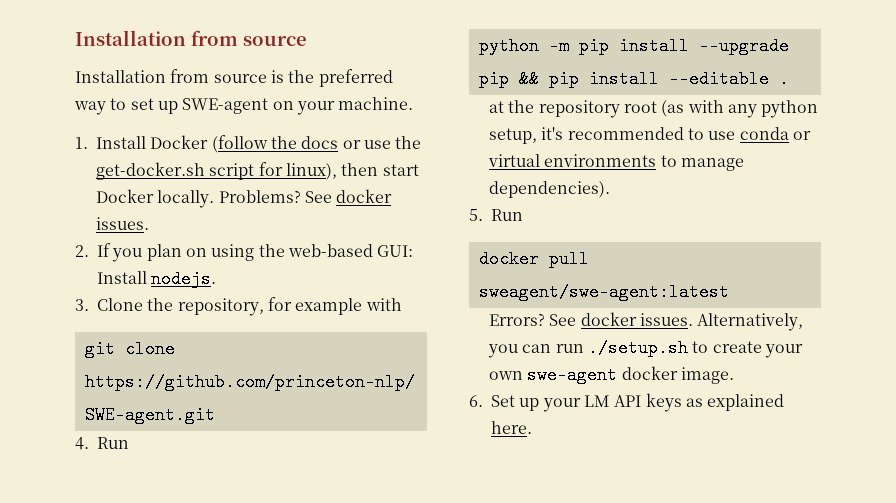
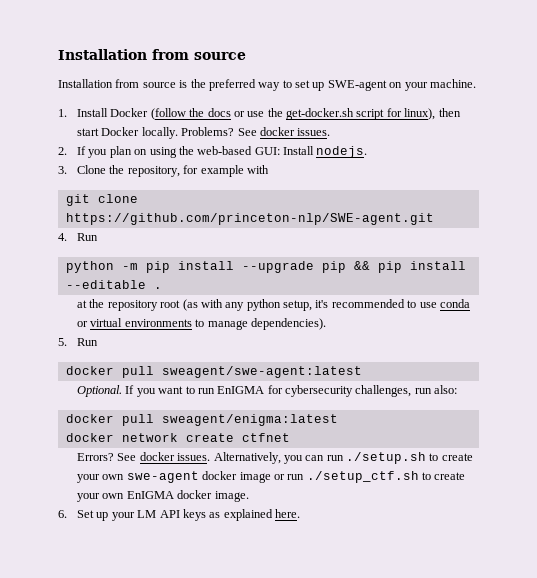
+ Optional. If you want to run EnIGMA for cybersecurity challenges, run also:
+ docker pull sweagent/enigma:latest
+ docker network create ctfnet
- Alternatively, you can run ./setup.sh to create your own swe-agent docker image.
+ Alternatively, you can run ./setup.sh to create your own swe-agent docker image or run ./setup_ctf.sh to create your own EnIGMA docker image.

